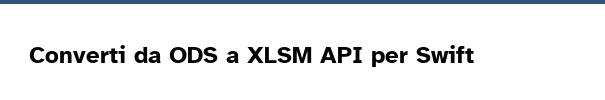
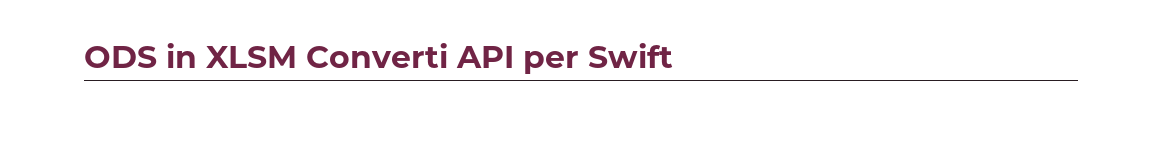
- Converti da ODS a XLSM API per Swift
+ ODS in XLSM Converti API per Swift

